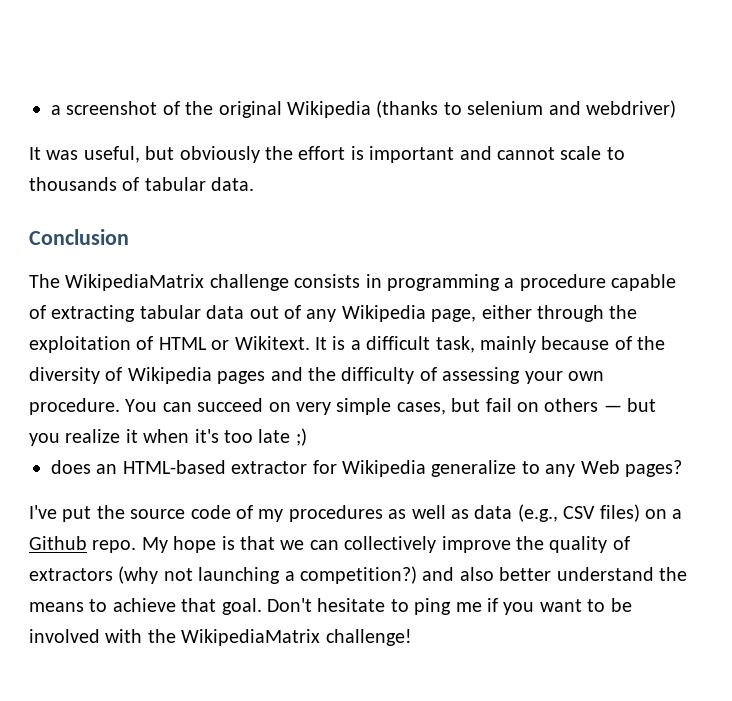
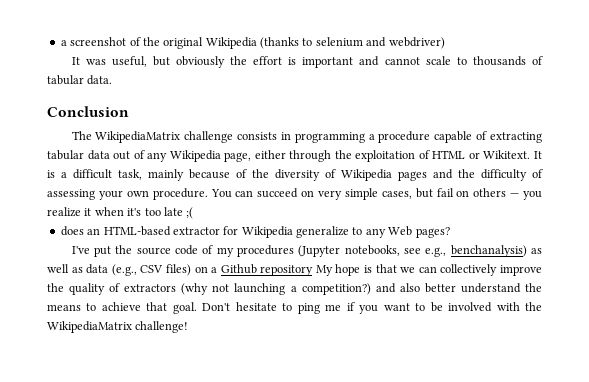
- You can succeed on very simple cases, but fail on others — but you realize it when it's too late ;)
+ You can succeed on very simple cases, but fail on others — you realize it when it's too late ;(
- I've put the source code of my procedures as well as data (e.g., CSV files) on a Github repo. My hope is that we can collectively improve the quality of extractors (why not launching a competition?) and also better understand the means to achieve that goal.
+ I've put the source code of my procedures (Jupyter notebooks, see e.g., benchanalysis) as well as data (e.g., CSV files) on a Github repository My hope is that we can collectively improve the quality of extractors (why not launching a competition?) and also better understand the means to achieve that goal.

